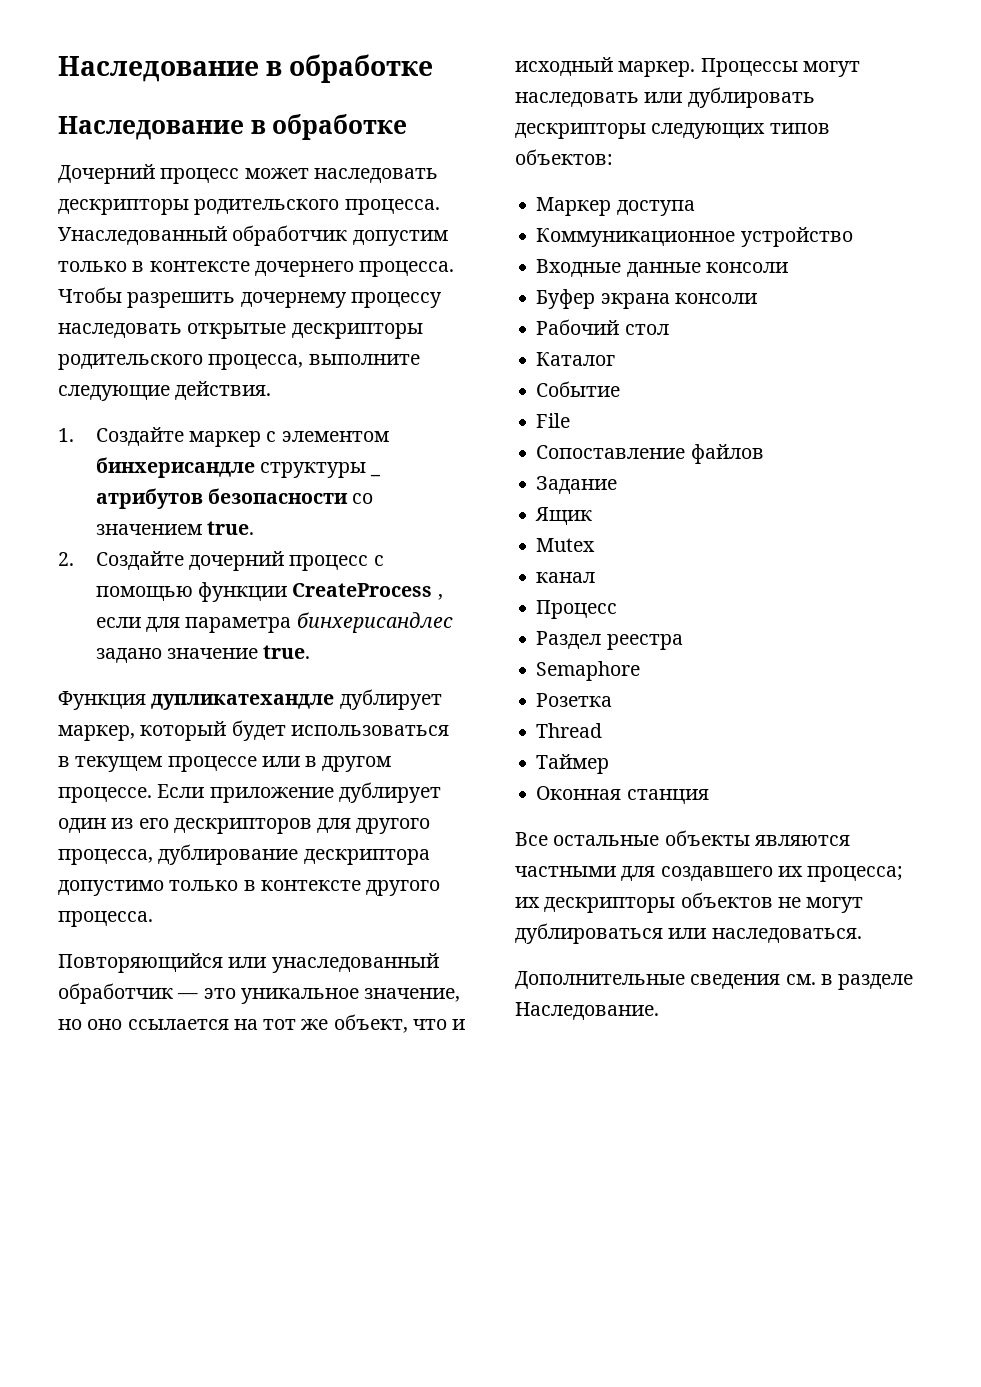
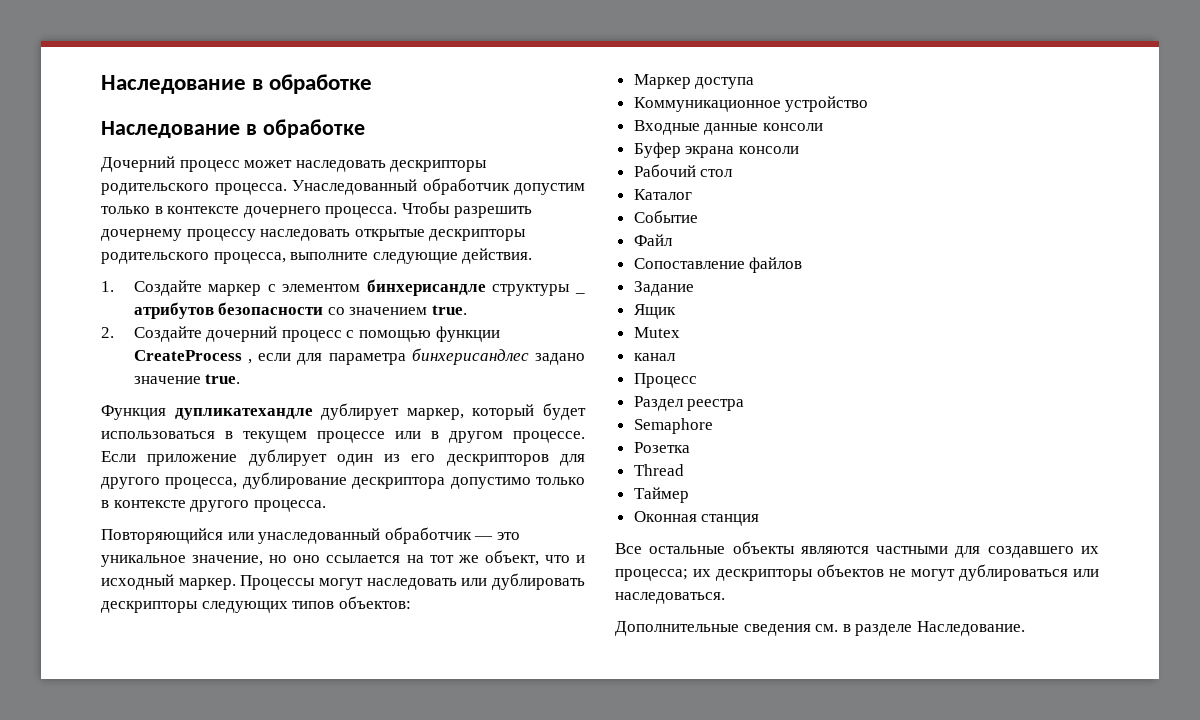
- File
+ Файл

